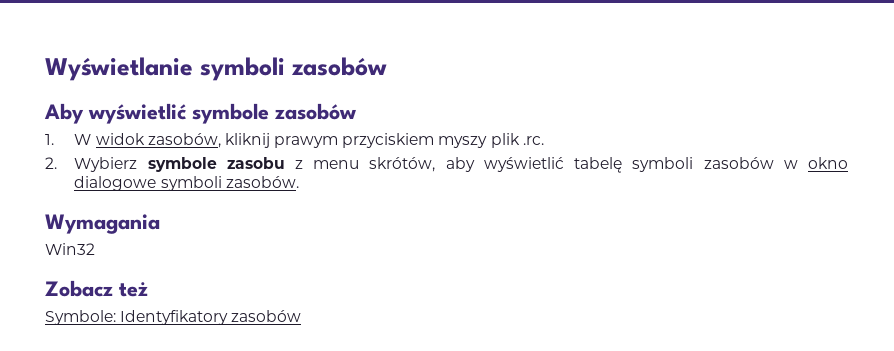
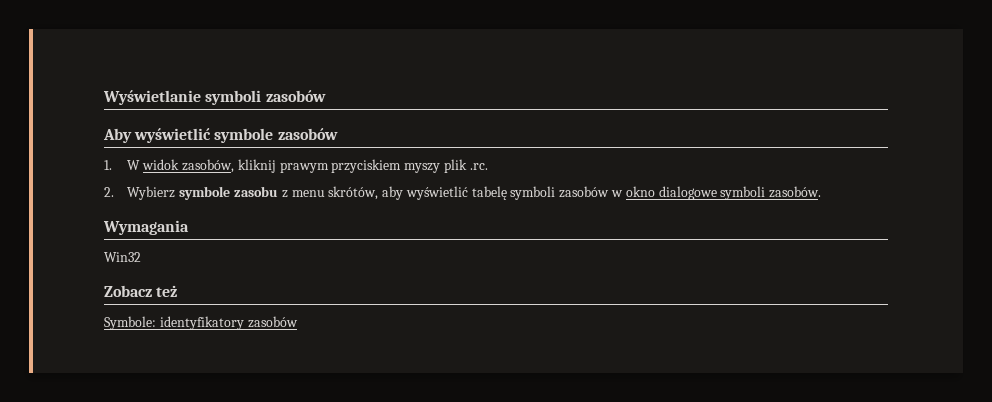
- Symbole: Identyfikatory zasobów
+ Symbole: identyfikatory zasobów

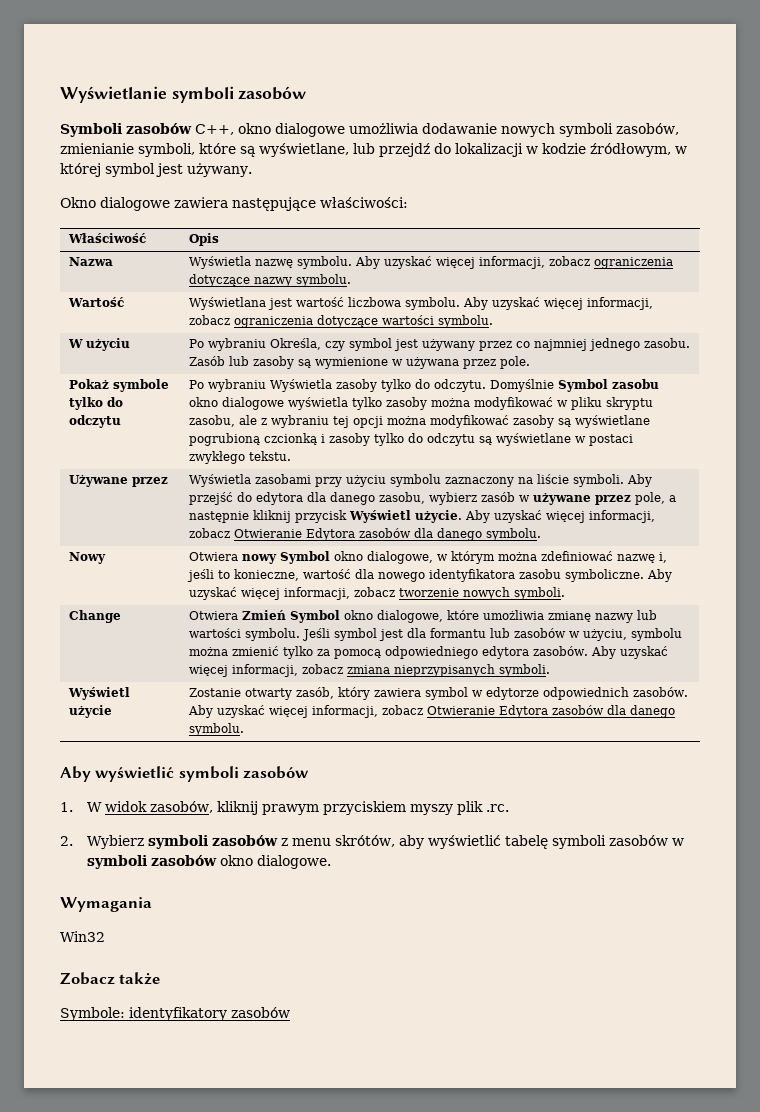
+ Symboli zasobów C++, okno dialogowe umożliwia dodawanie nowych symboli zasobów, zmienianie symboli, które są wyświetlane, lub przejdź do lokalizacji w kodzie źródłowym, w której symbol jest używany.
+ Okno dialogowe zawiera następujące właściwości:
+ Właściwość | Opis
+ Nazwa | Wyświetla nazwę symbolu. Aby uzyskać więcej informacji, zobacz ograniczenia dotyczące nazwy symbolu.
+ Wartość | Wyświetlana jest wartość liczbowa symbolu. Aby uzyskać więcej informacji, zobacz ograniczenia dotyczące wartości symbolu.
+ W użyciu | Po wybraniu Określa, czy symbol jest używany przez co najmniej jednego zasobu. Zasób lub zasoby są wymienione w używana przez pole.
+ Pokaż symbole tylko do odczytu | Po wybraniu Wyświetla zasoby tylko do odczytu. Domyślnie Symbol zasobu okno dialogowe wyświetla tylko zasoby można modyfikować w pliku skryptu zasobu, ale z wybraniu tej opcji można modyfikować zasoby są wyświetlane pogrubioną czcionką i zasoby tylko do odczytu są wyświetlane w postaci zwykłego tekstu.
+ Używane przez | Wyświetla zasobami przy użyciu symbolu zaznaczony na liście symboli. Aby przejść do edytora dla danego zasobu, wybierz zasób w używane przez pole, a następnie kliknij przycisk Wyświetl użycie. Aby uzyskać więcej informacji, zobacz Otwieranie Edytora zasobów dla danego symbolu.
+ Nowy | Otwiera nowy Symbol okno dialogowe, w którym można zdefiniować nazwę i, jeśli to konieczne, wartość dla nowego identyfikatora zasobu symboliczne. Aby uzyskać więcej informacji, zobacz tworzenie nowych symboli.
+ Change | Otwiera Zmień Symbol okno dialogowe, które umożliwia zmianę nazwy lub wartości symbolu. Jeśli symbol jest dla formantu lub zasobów w użyciu, symbolu można zmienić tylko za pomocą odpowiedniego edytora zasobów. Aby uzyskać więcej informacji, zobacz zmiana nieprzypisanych symboli.
+ Wyświetl użycie | Zostanie otwarty zasób, który zawiera symbol w edytorze odpowiednich zasobów. Aby uzyskać więcej informacji, zobacz Otwieranie Edytora zasobów dla danego symbolu.
- Aby wyświetlić symbole zasobów
+ Aby wyświetlić symboli zasobów
- 2. Wybierz symbole zasobu z menu skrótów, aby wyświetlić tabelę symboli zasobów w okno dialogowe symboli zasobów.
+ 2. Wybierz symboli zasobów z menu skrótów, aby wyświetlić tabelę symboli zasobów w symboli zasobów okno dialogowe.
- Zobacz też
+ Zobacz także

